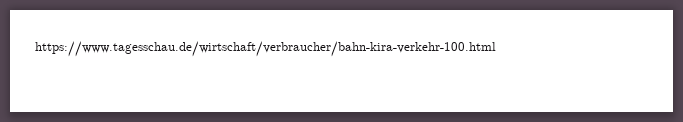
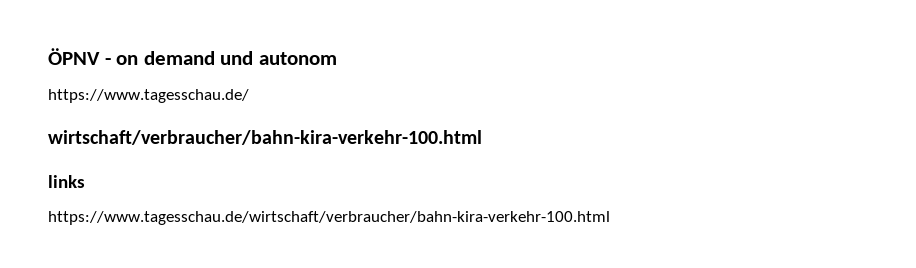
+ ÖPNV - on demand und autonom
+ https://www.tagesschau.de/
+ wirtschaft/verbraucher/bahn-kira-verkehr-100.html
+ links

